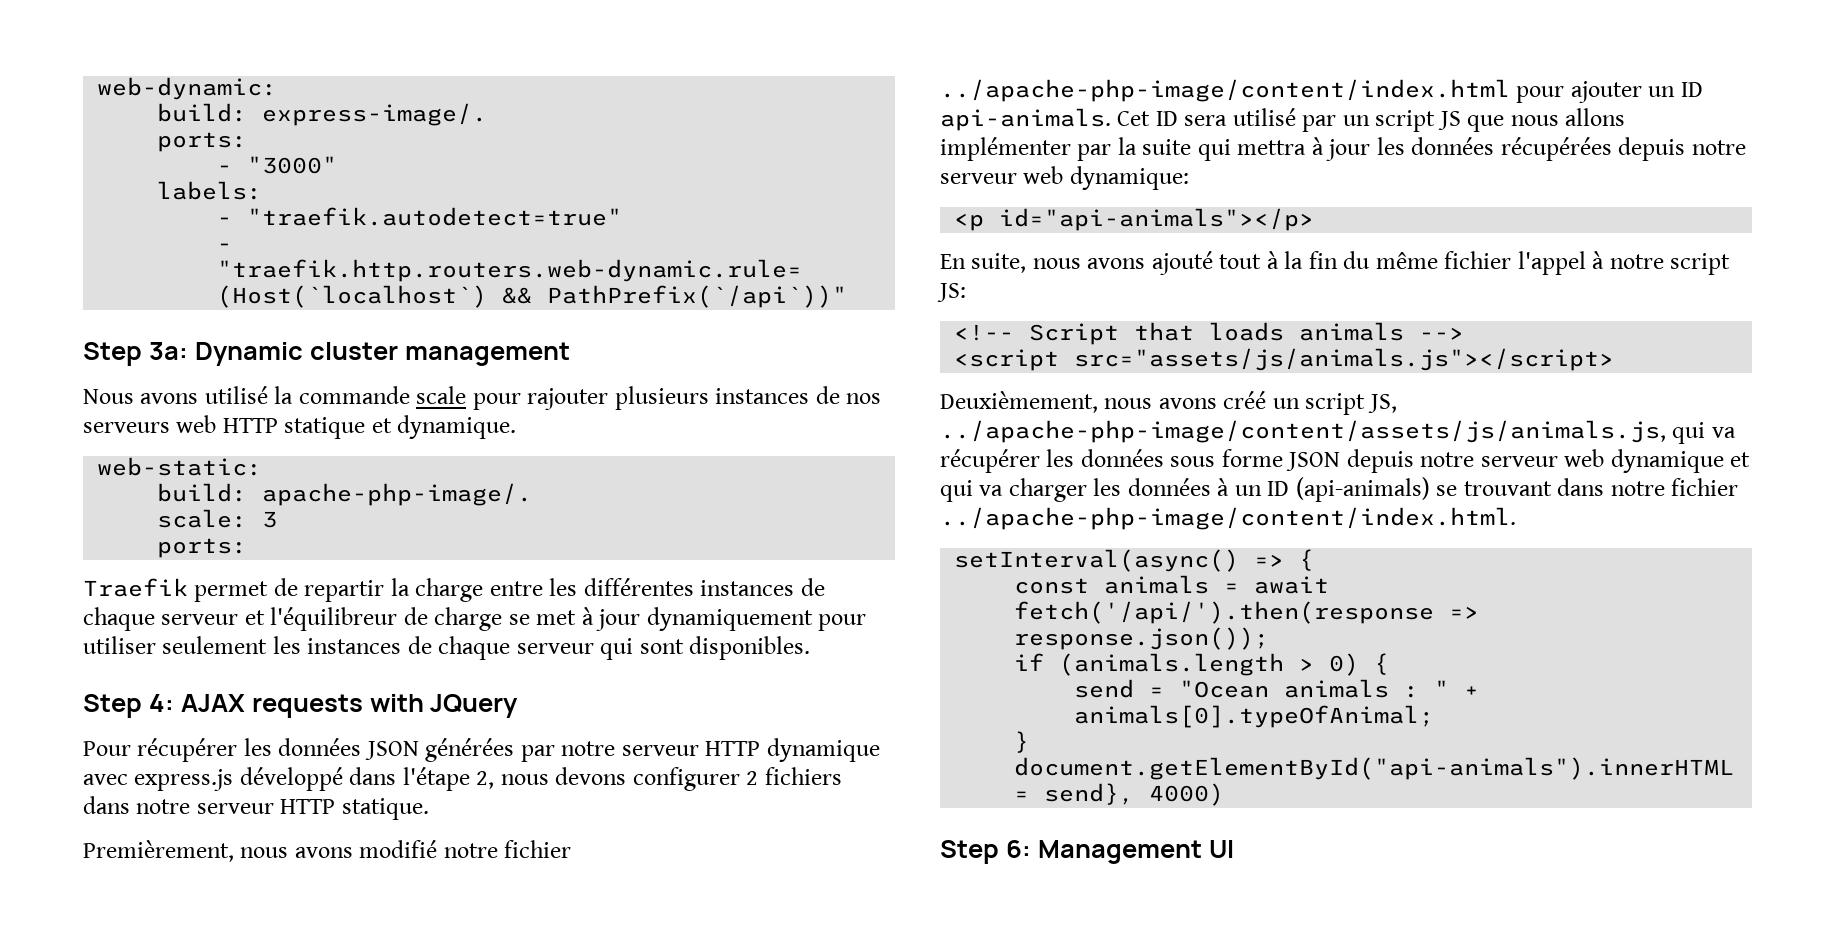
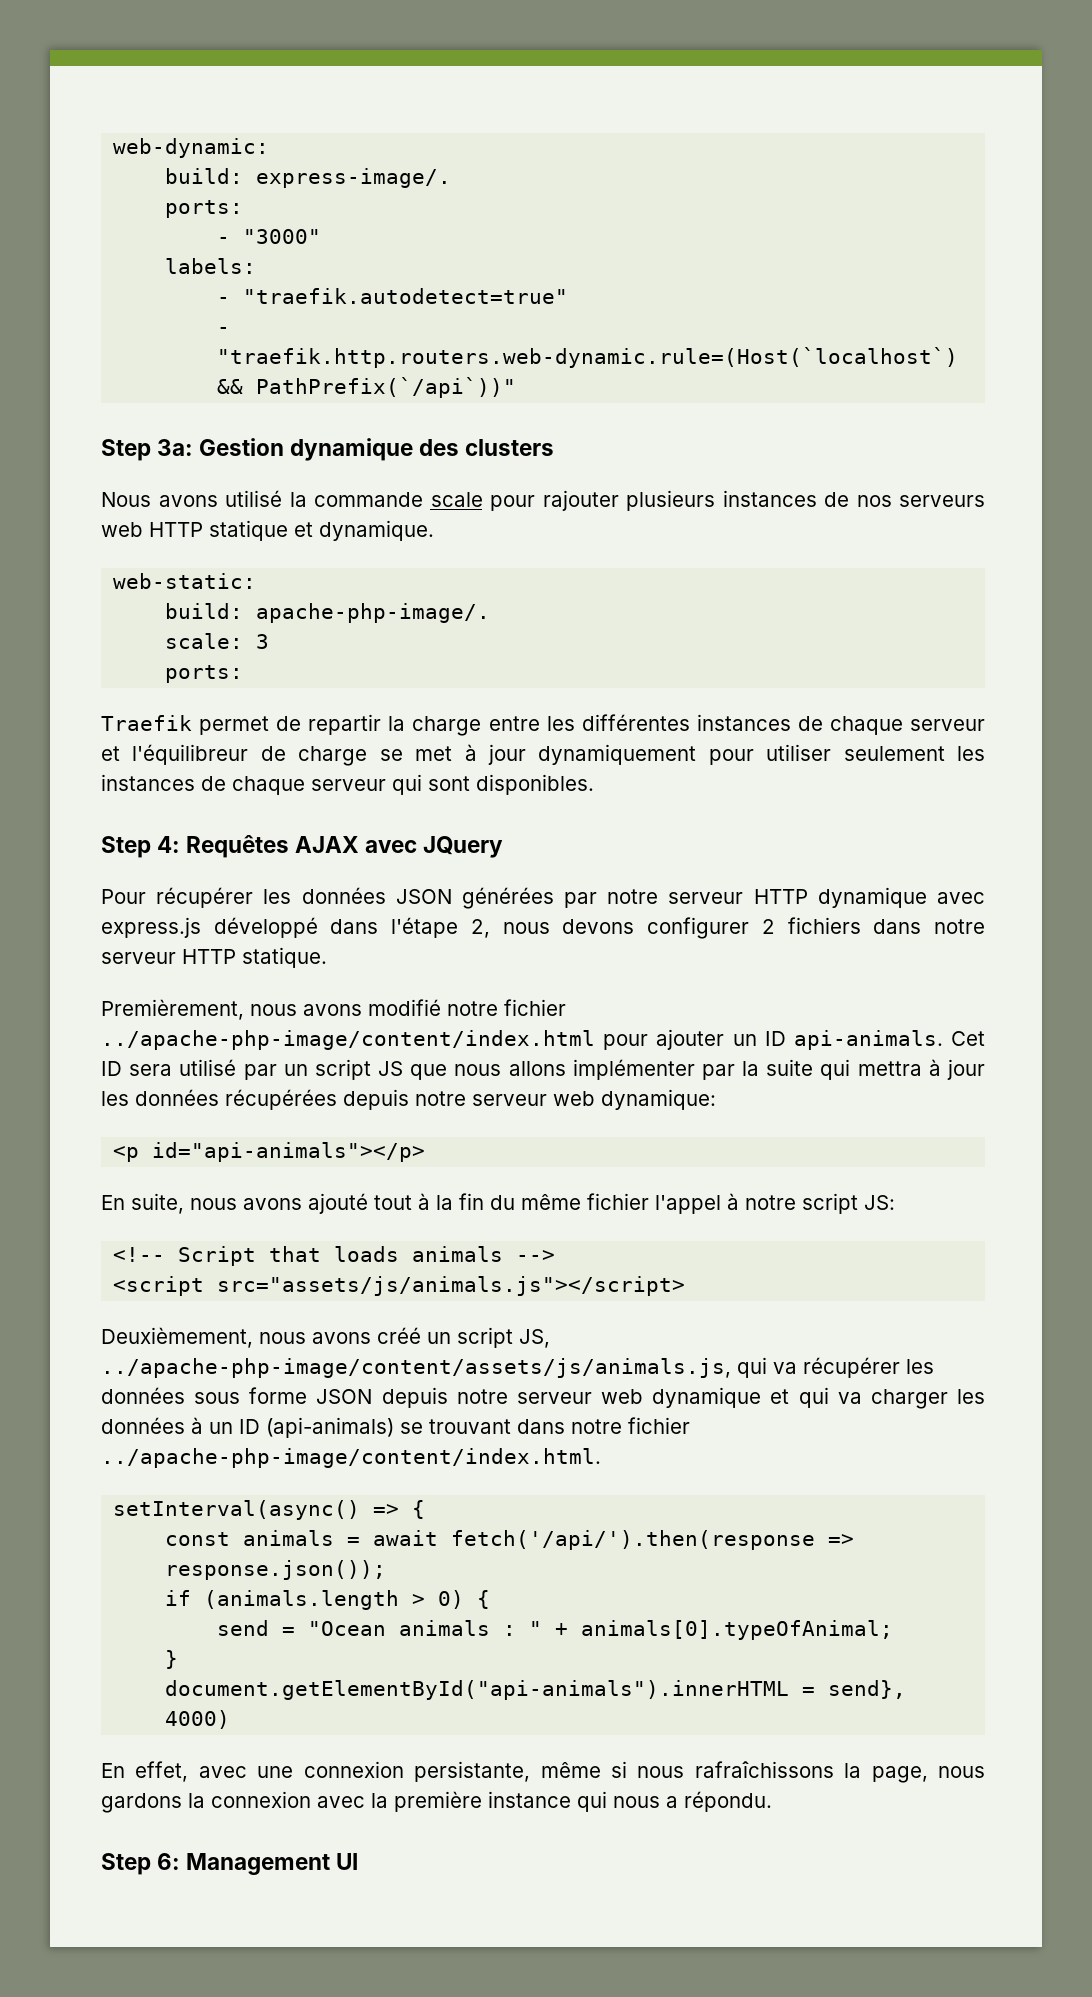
- Step 3a: Dynamic cluster management
+ Step 3a: Gestion dynamique des clusters
- Step 4: AJAX requests with JQuery
+ Step 4: Requêtes AJAX avec JQuery
+ En effet, avec une connexion persistante, même si nous rafraîchissons la page, nous gardons la connexion avec la première instance qui nous a répondu.

